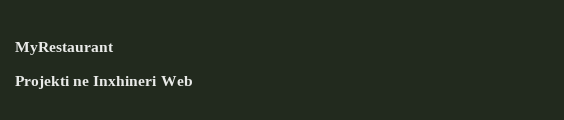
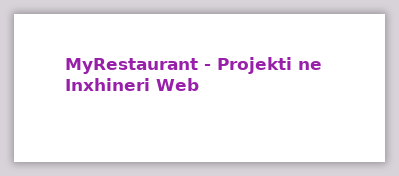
- MyRestaurant
- Projekti ne Inxhineri Web
+ MyRestaurant - Projekti ne Inxhineri Web

